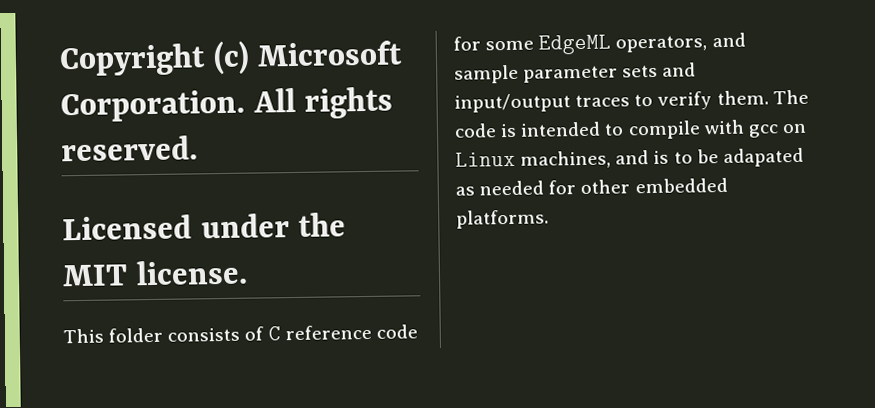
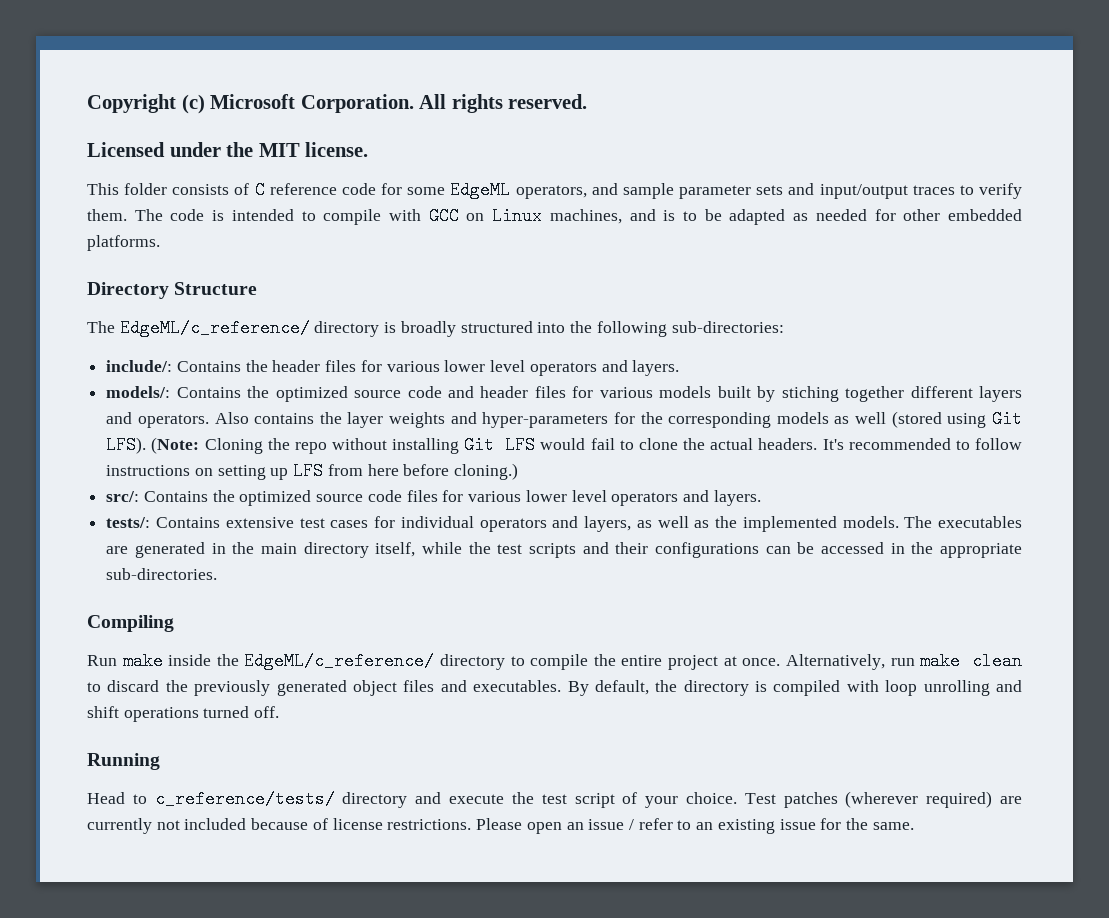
- The code is intended to compile with gcc on Linux machines, and is to be adapated as needed for other embedded platforms.
+ The code is intended to compile with GCC on Linux machines, and is to be adapted as needed for other embedded platforms.
+ Directory Structure
+ The EdgeML/c_reference/ directory is broadly structured into the following sub-directories:
+ include/: Contains the header files for various lower level operators and layers.
+ models/: Contains the optimized source code and header files for various models built by stiching together different layers and operators. Also contains the layer weights and hyper-parameters for the corresponding models as well (stored using Git LFS). (Note: Cloning the repo without installing Git LFS would fail to clone the actual headers. It's recommended to follow instructions on setting up LFS from here before cloning.)
+ src/: Contains the optimized source code files for various lower level operators and layers.
+ tests/: Contains extensive test cases for individual operators and layers, as well as the implemented models. The executables are generated in the main directory itself, while the test scripts and their configurations can be accessed in the appropriate sub-directories.
+ Compiling
+ Run make inside the EdgeML/c_reference/ directory to compile the entire project at once. Alternatively, run make clean to discard the previously generated object files and executables. By default, the directory is compiled with loop unrolling and shift operations turned off.
+ Running
+ Head to c_reference/tests/ directory and execute the test script of your choice. Test patches (wherever required) are currently not included because of license restrictions. Please open an issue / refer to an existing issue for the same.

